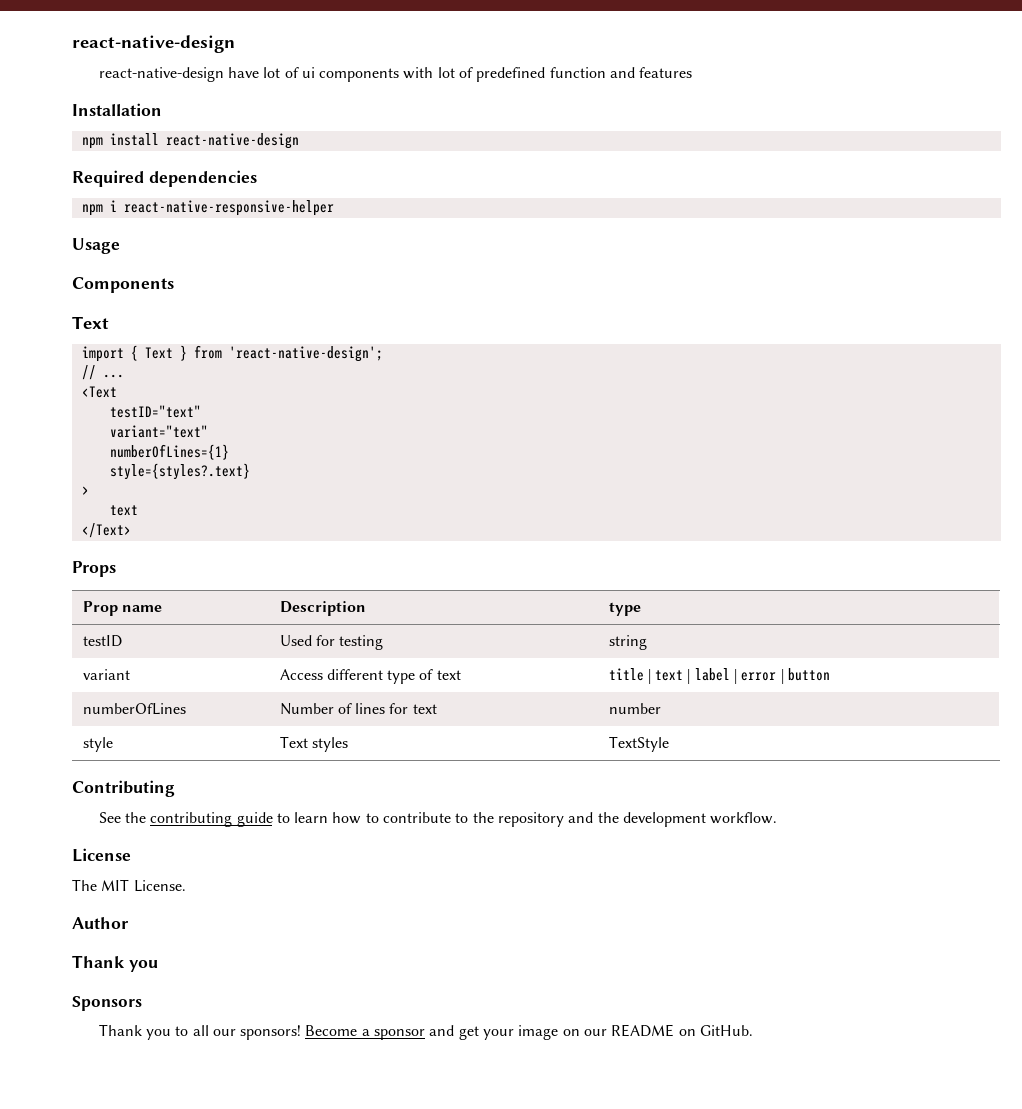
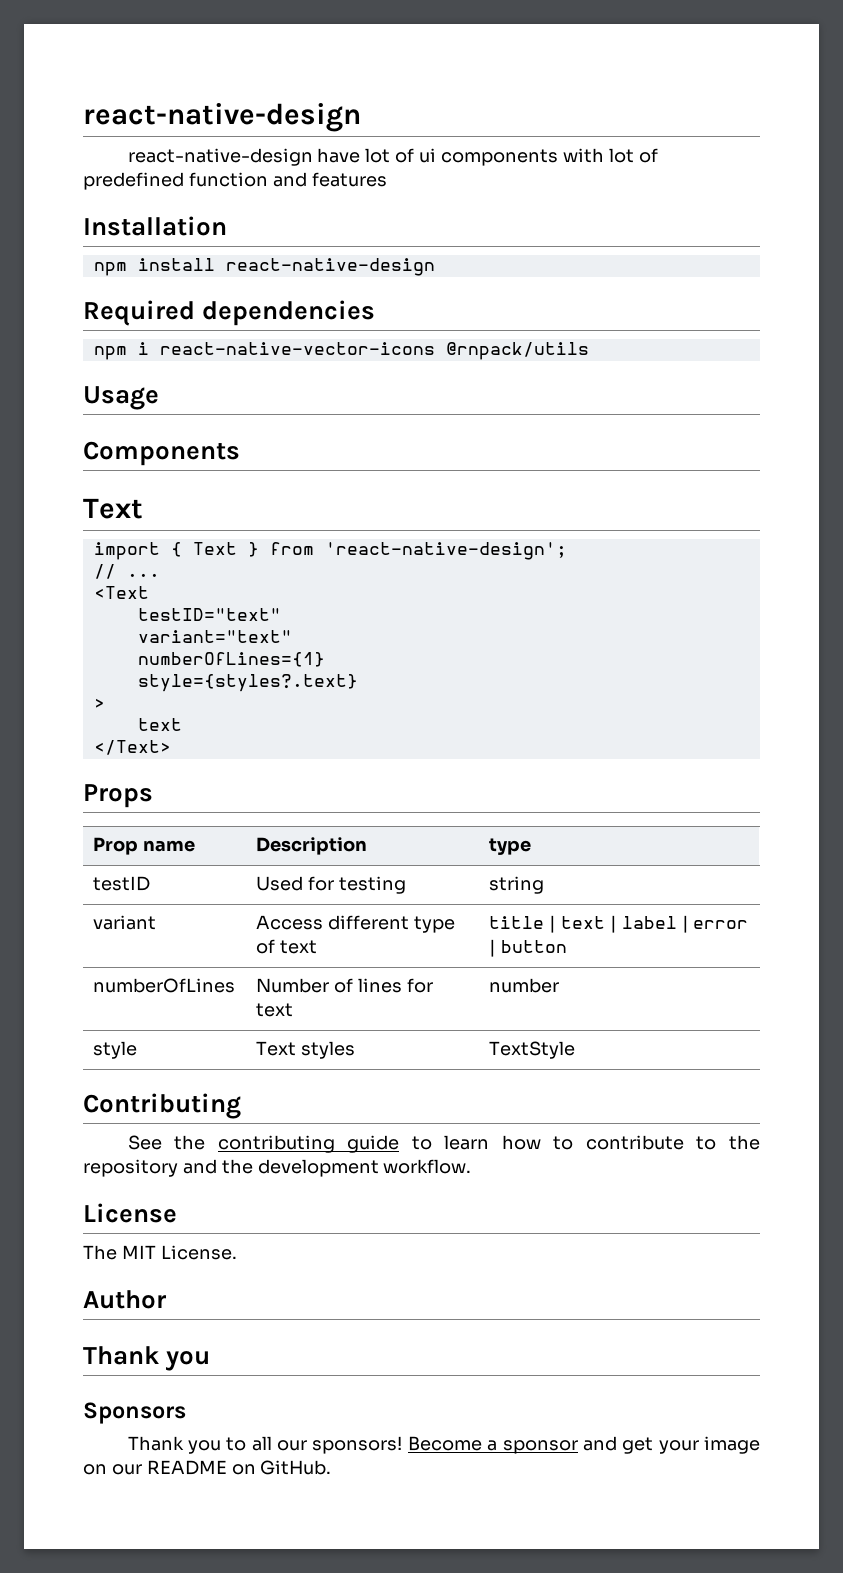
- npm i react-native-responsive-helper
+ npm i react-native-vector-icons @rnpack/utils

